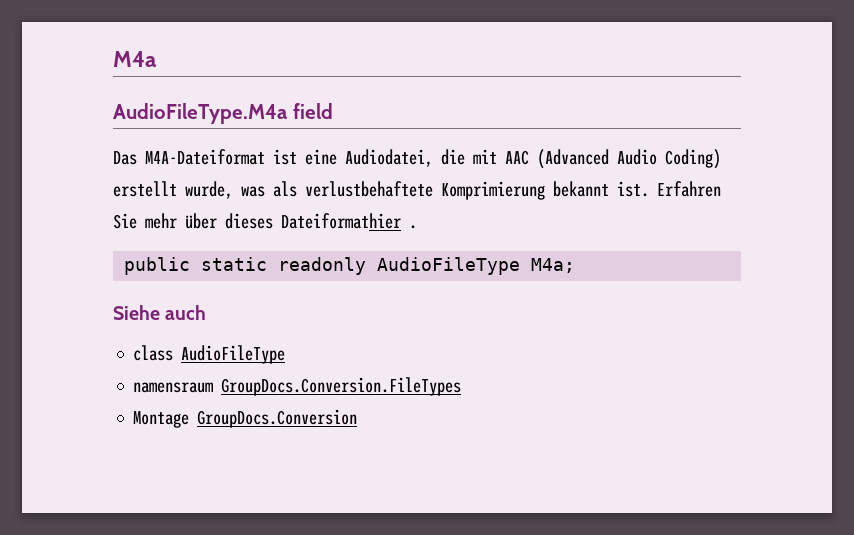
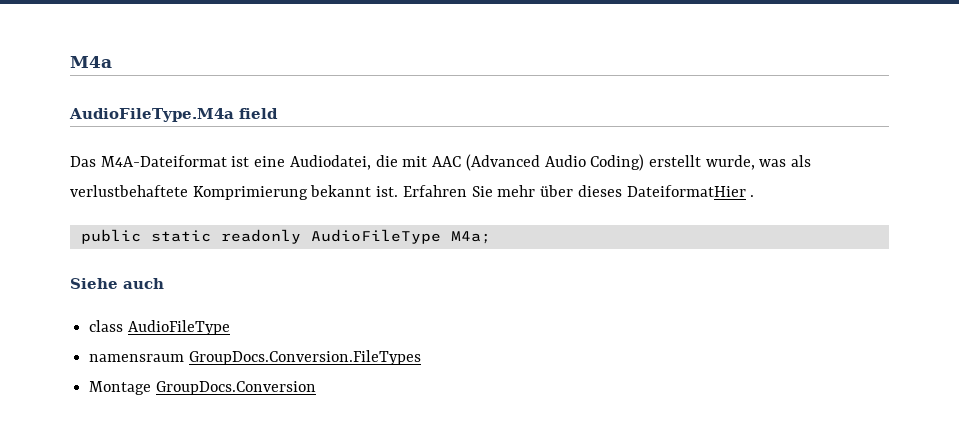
- Erfahren Sie mehr über dieses Dateiformathier .
+ Erfahren Sie mehr über dieses DateiformatHier .

